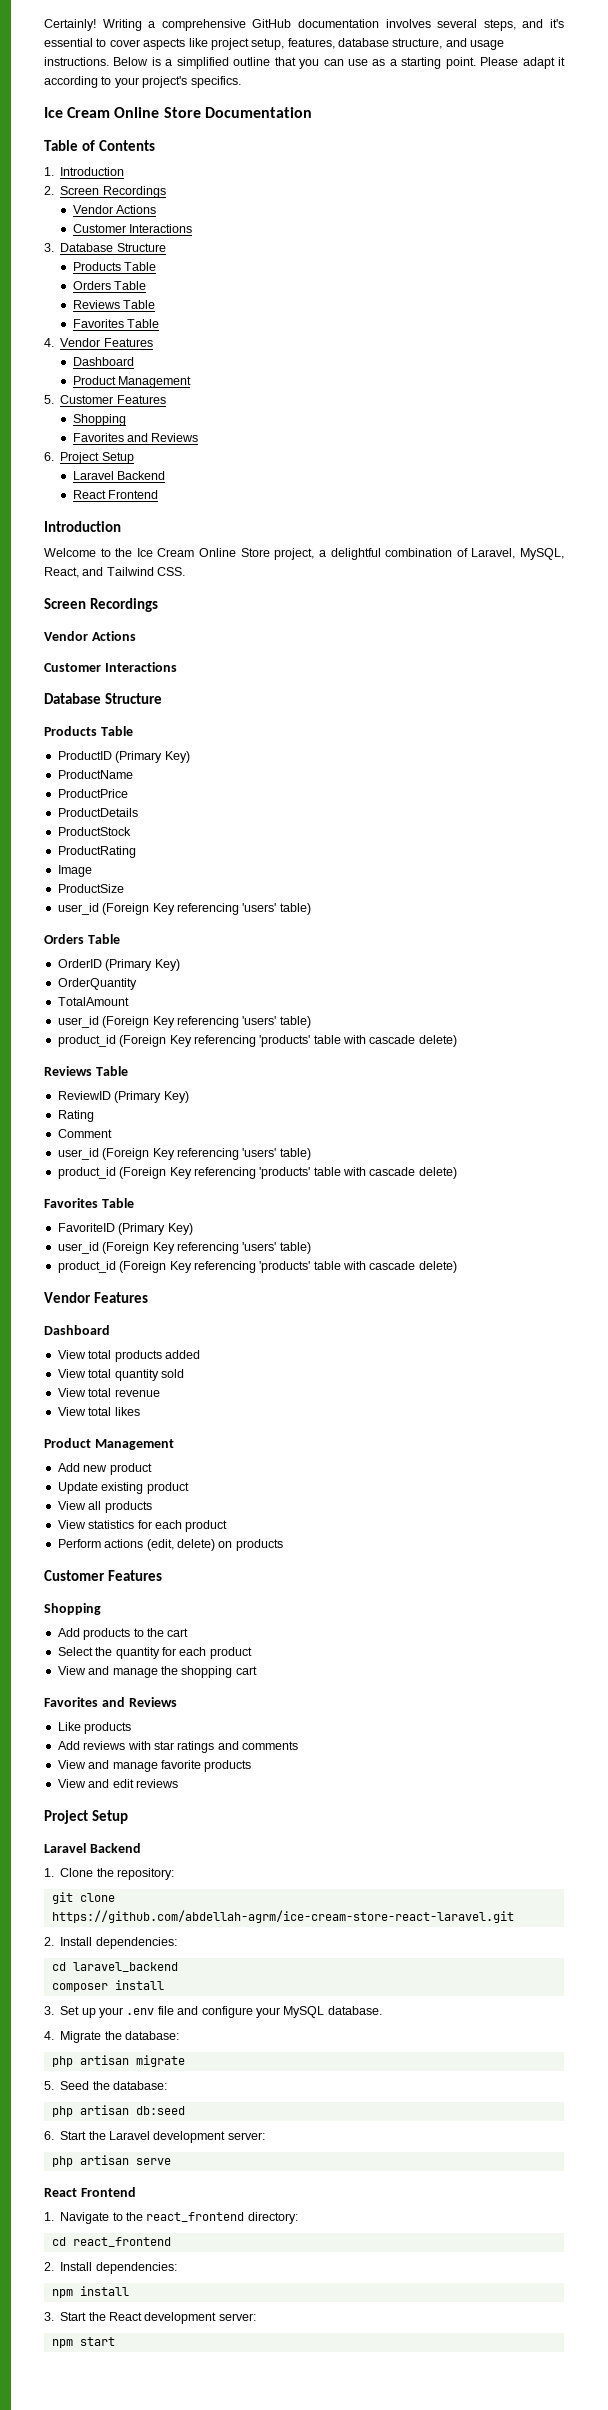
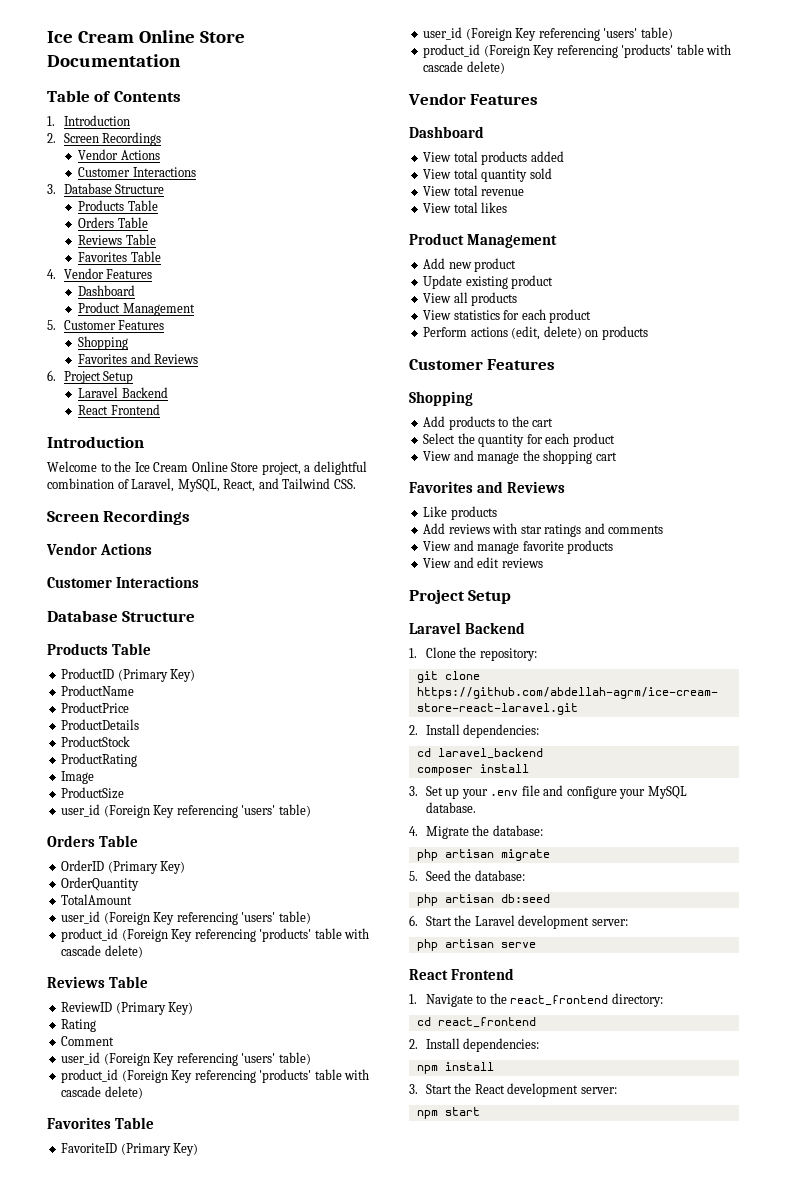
- Certainly! Writing a comprehensive GitHub documentation involves several steps, and it's essential to cover aspects like project setup, features, database structure, and usage instructions. Below is a simplified outline that you can use as a starting point. Please adapt it according to your project's specifics.

